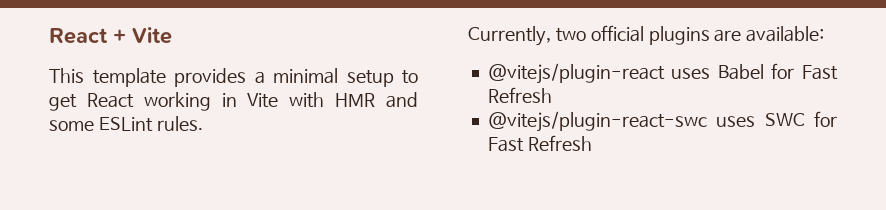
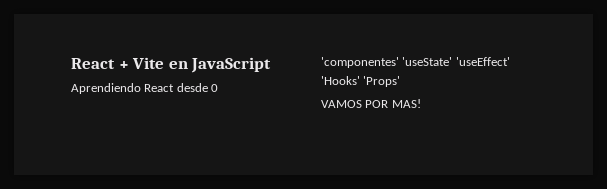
- React + Vite
- This template provides a minimal setup to get React working in Vite with HMR and some ESLint rules.
- Currently, two official plugins are available:
- @vitejs/plugin-react uses Babel for Fast Refresh
- @vitejs/plugin-react-swc uses SWC for Fast Refresh
+ React + Vite en JavaScript
+ Aprendiendo React desde 0 'componentes' 'useState' 'useEffect' 'Hooks' 'Props'
+ VAMOS POR MAS!

